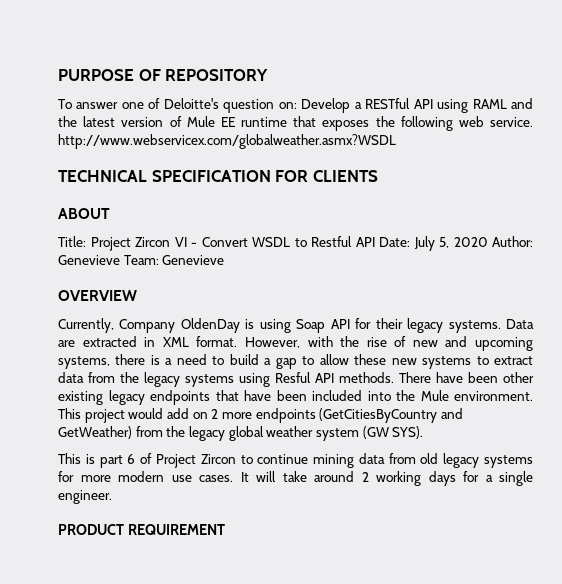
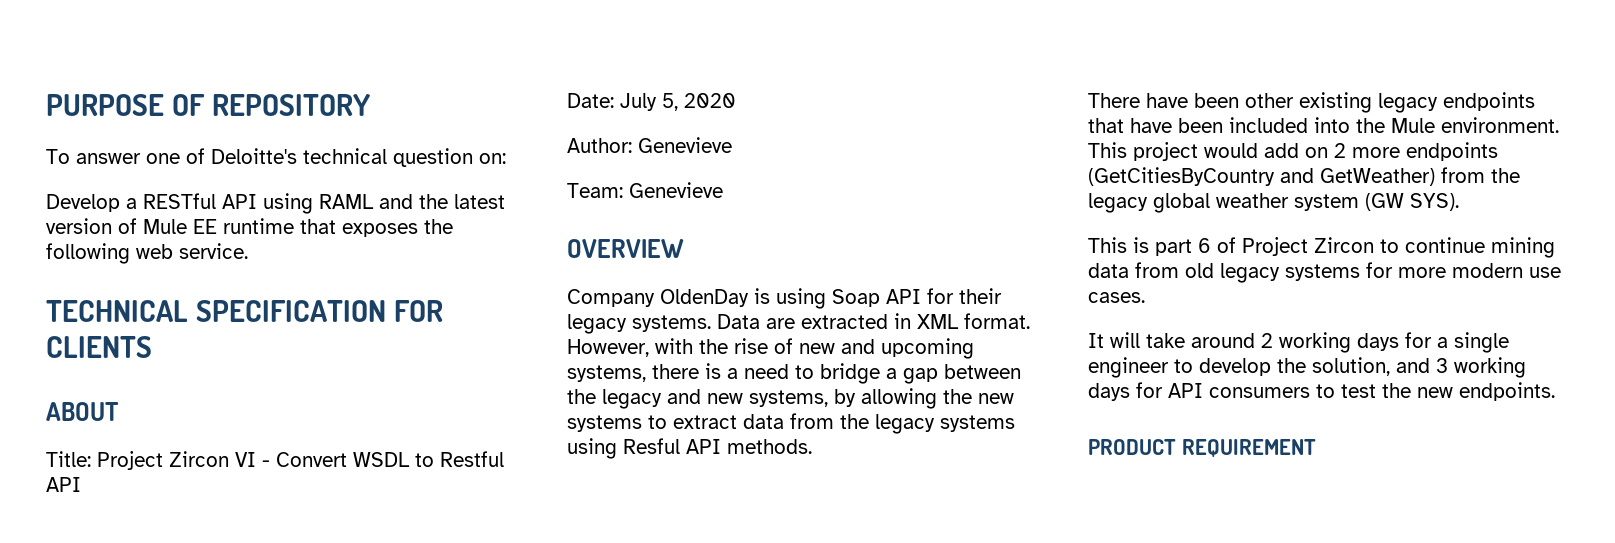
- To answer one of Deloitte's question on: Develop a RESTful API using RAML and the latest version of Mule EE runtime that exposes the following web service. http://www.webservicex.com/globalweather.asmx?WSDL
+ To answer one of Deloitte's technical question on:
+ Develop a RESTful API using RAML and the latest version of Mule EE runtime that exposes the following web service.
- Title: Project Zircon VI - Convert WSDL to Restful API Date: July 5, 2020 Author: Genevieve Team: Genevieve
+ Title: Project Zircon VI - Convert WSDL to Restful API
+ Date: July 5, 2020
+ Author: Genevieve
+ Team: Genevieve
- Currently, Company OldenDay is using Soap API for their legacy systems.
+ Company OldenDay is using Soap API for their legacy systems.
- However, with the rise of new and upcoming systems, there is a need to build a gap to allow these new systems to extract data from the legacy systems using Resful API methods. There have been other existing legacy endpoints that have been included into the Mule environment.
+ However, with the rise of new and upcoming systems, there is a need to bridge a gap between the legacy and new systems, by allowing the new systems to extract data from the legacy systems using Resful API methods.
+ There have been other existing legacy endpoints that have been included into the Mule environment.
- This is part 6 of Project Zircon to continue mining data from old legacy systems for more modern use cases. It will take around 2 working days for a single engineer.
+ This is part 6 of Project Zircon to continue mining data from old legacy systems for more modern use cases.
+ It will take around 2 working days for a single engineer to develop the solution, and 3 working days for API consumers to test the new endpoints.

